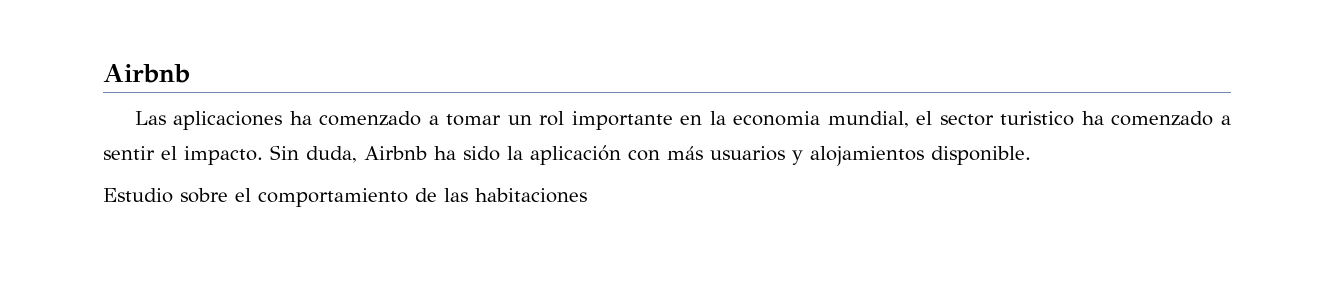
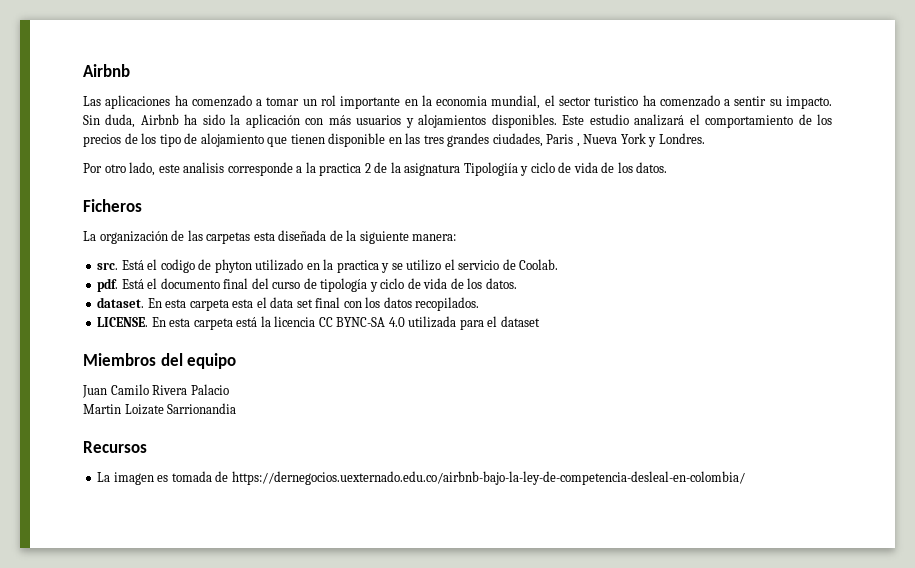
- Las aplicaciones ha comenzado a tomar un rol importante en la economia mundial, el sector turistico ha comenzado a sentir el impacto.
+ Las aplicaciones ha comenzado a tomar un rol importante en la economia mundial, el sector turistico ha comenzado a sentir su impacto.
- Sin duda, Airbnb ha sido la aplicación con más usuarios y alojamientos disponible.
- Estudio sobre el comportamiento de las habitaciones
+ Sin duda, Airbnb ha sido la aplicación con más usuarios y alojamientos disponibles. Este estudio analizará el comportamiento de los precios de los tipo de alojamiento que tienen disponible en las tres grandes ciudades, Paris , Nueva York y Londres.
+ Por otro lado, este analisis corresponde a la practica 2 de la asignatura Tipologiía y ciclo de vida de los datos.
+ Ficheros
+ La organización de las carpetas esta diseñada de la siguiente manera:
+ src. Está el codigo de phyton utilizado en la practica y se utilizo el servicio de Coolab.
+ pdf. Está el documento final del curso de tipología y ciclo de vida de los datos.
+ dataset. En esta carpeta esta el data set final con los datos recopilados.
+ LICENSE. En esta carpeta está la licencia CC BYNC-SA 4.0 utilizada para el dataset
+ Miembros del equipo
+ Juan Camilo Rivera Palacio
+ Martin Loizate Sarrionandia
+ Recursos
+ La imagen es tomada de https://dernegocios.uexternado.edu.co/airbnb-bajo-la-ley-de-competencia-desleal-en-colombia/

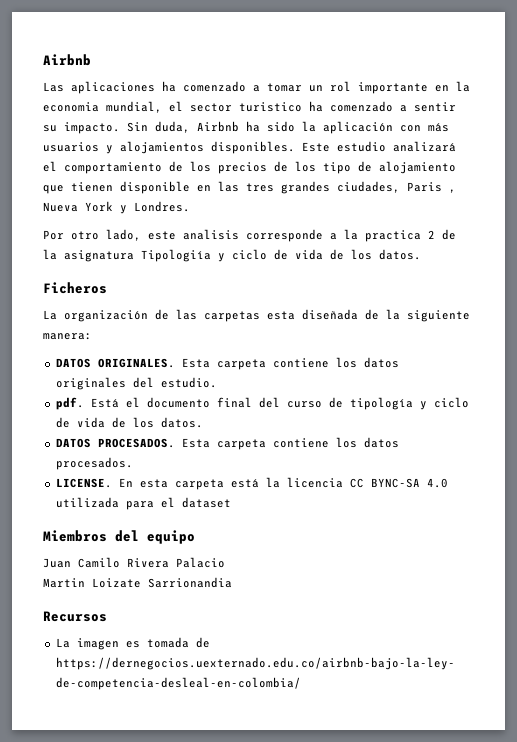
- src. Está el codigo de phyton utilizado en la practica y se utilizo el servicio de Coolab.
+ DATOS ORIGINALES. Esta carpeta contiene los datos originales del estudio.
- dataset. En esta carpeta esta el data set final con los datos recopilados.
+ DATOS PROCESADOS. Esta carpeta contiene los datos procesados.

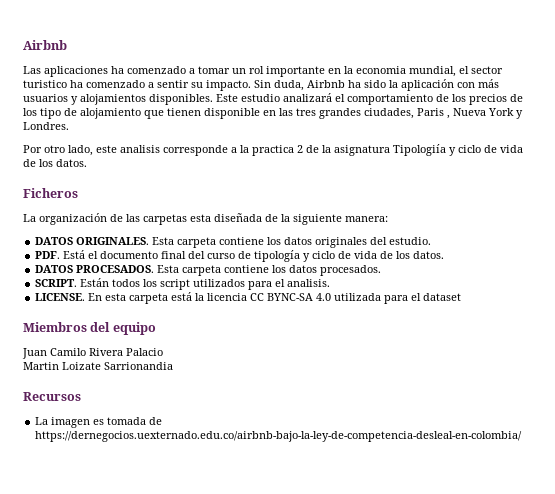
- pdf. Está el documento final del curso de tipología y ciclo de vida de los datos.
+ PDF. Está el documento final del curso de tipología y ciclo de vida de los datos.
+ SCRIPT. Están todos los script utilizados para el analisis.

